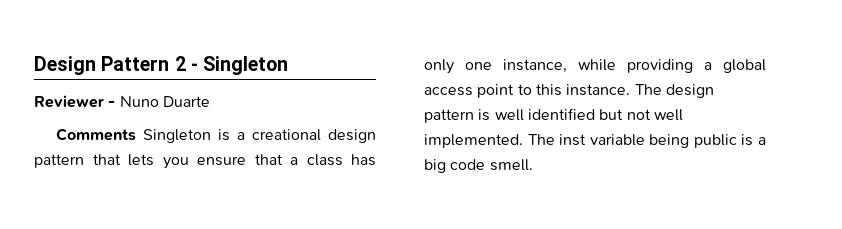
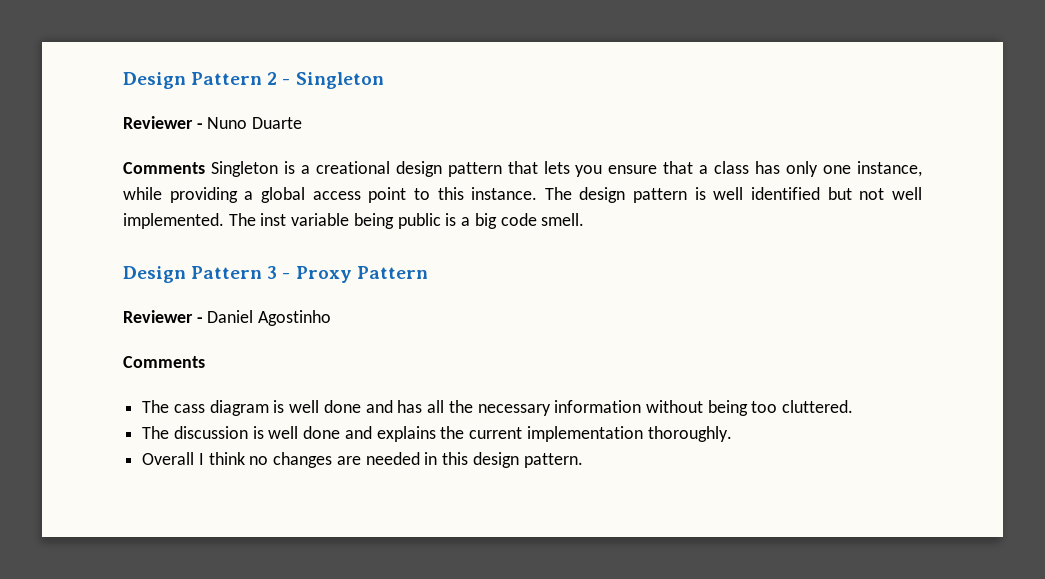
+ Design Pattern 3 - Proxy Pattern
+ Reviewer - Daniel Agostinho
+ Comments
+ The cass diagram is well done and has all the necessary information without being too cluttered.
+ The discussion is well done and explains the current implementation thoroughly.
+ Overall I think no changes are needed in this design pattern.

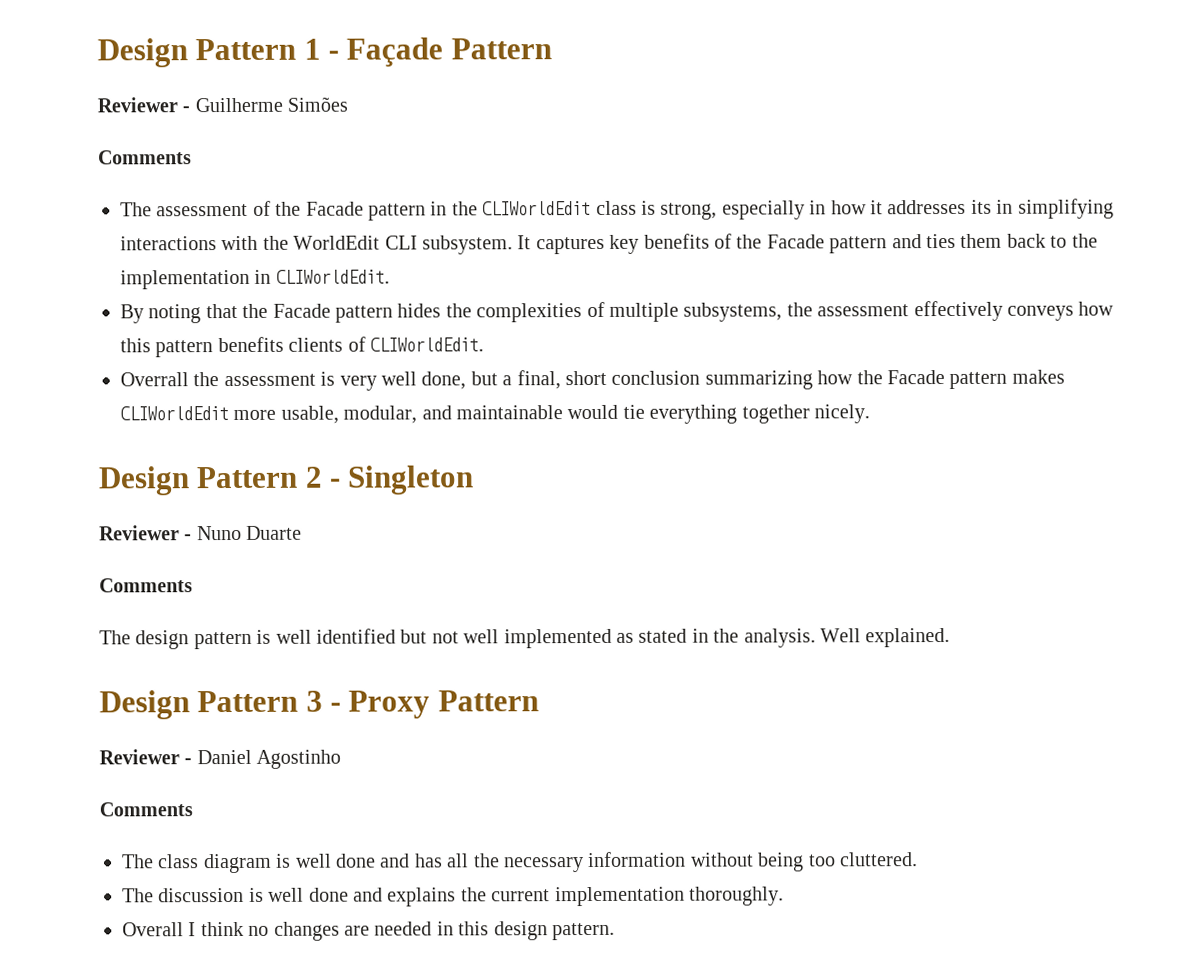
+ Design Pattern 1 - Façade Pattern
+ Reviewer - Guilherme Simões
+ Comments
+ The assessment of the Facade pattern in the CLIWorldEdit class is strong, especially in how it addresses its in simplifying interactions with the WorldEdit CLI subsystem. It captures key benefits of the Facade pattern and ties them back to the implementation in CLIWorldEdit.
+ By noting that the Facade pattern hides the complexities of multiple subsystems, the assessment effectively conveys how this pattern benefits clients of CLIWorldEdit.
+ Overrall the assessment is very well done, but a final, short conclusion summarizing how the Facade pattern makes CLIWorldEdit more usable, modular, and maintainable would tie everything together nicely.
  Reviewer - Nuno Duarte
- Comments Singleton is a creational design pattern that lets you ensure that a class has only one instance, while providing a global access point to this instance. The design pattern is well identified but not well implemented. The inst variable being public is a big code smell.
+ Comments
+ The design pattern is well identified but not well implemented as stated in the analysis. Well explained.
- The cass diagram is well done and has all the necessary information without being too cluttered.
+ The class diagram is well done and has all the necessary information without being too cluttered.

